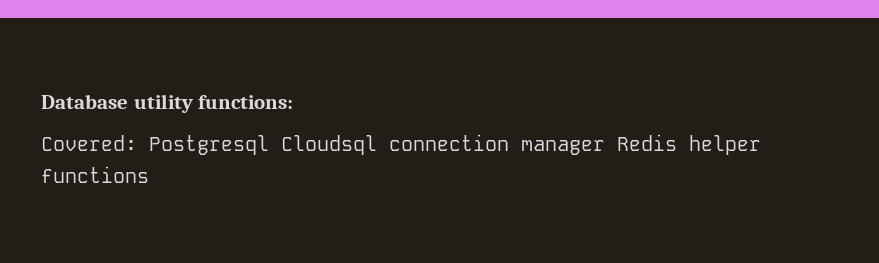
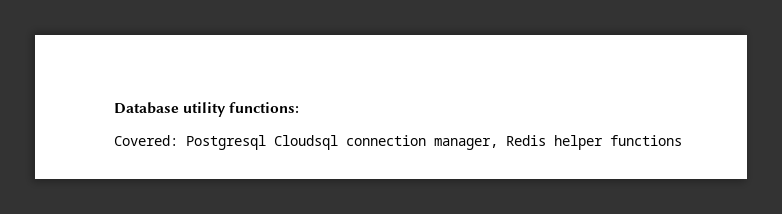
- Covered: Postgresql Cloudsql connection manager Redis helper functions
+ Covered: Postgresql Cloudsql connection manager, Redis helper functions

